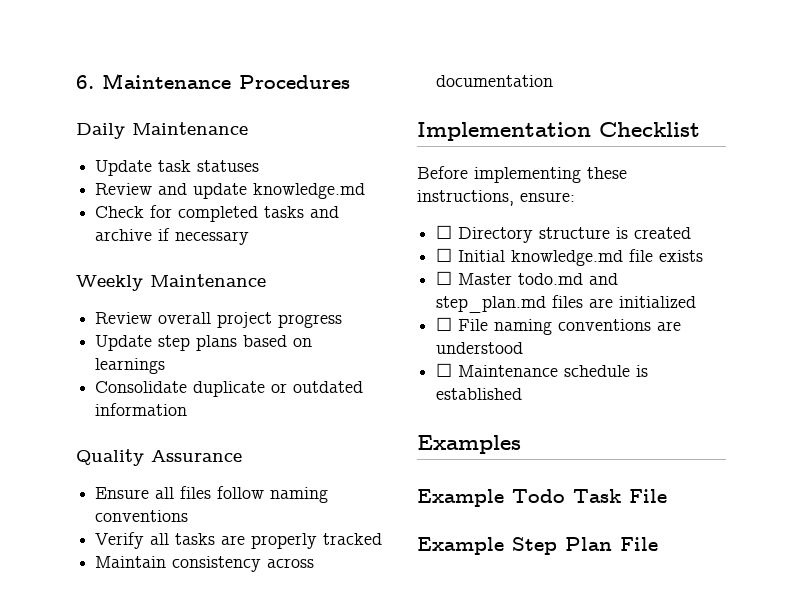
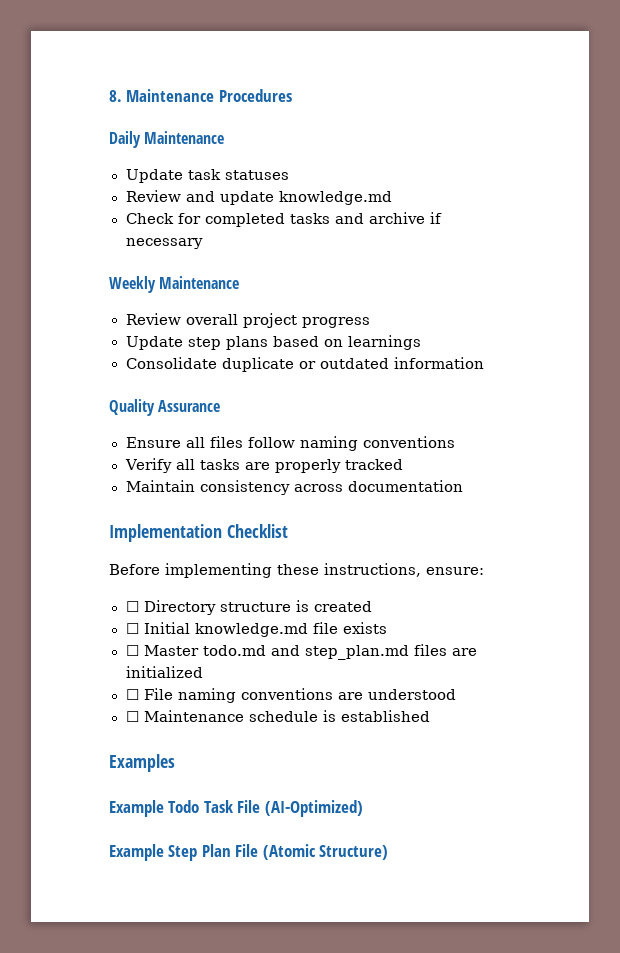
- 6. Maintenance Procedures
+ 8. Maintenance Procedures
- Example Todo Task File
+ Example Todo Task File (AI-Optimized)
- Example Step Plan File
+ Example Step Plan File (Atomic Structure)

